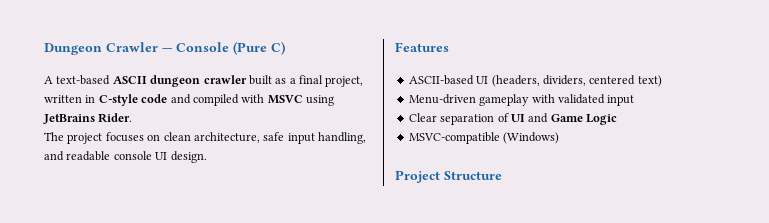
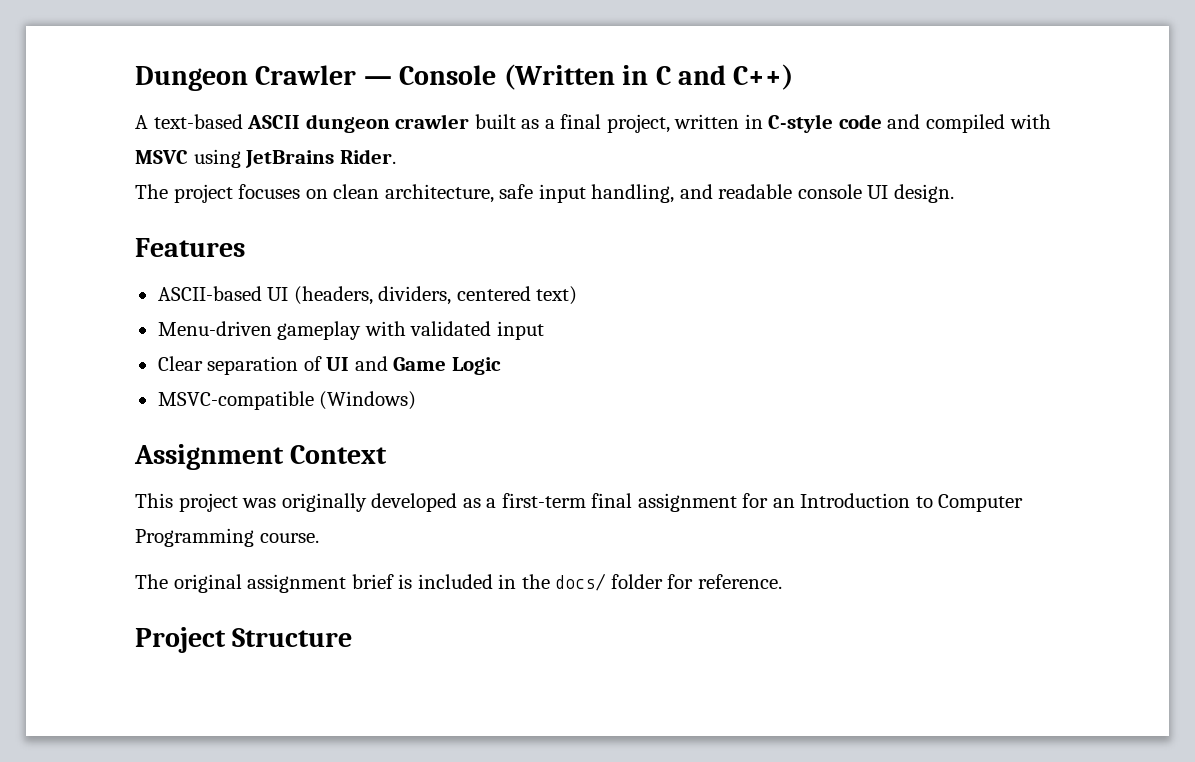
- Dungeon Crawler — Console (Pure C)
+ Dungeon Crawler — Console (Written in C and C++)
+ Assignment Context
+ This project was originally developed as a first-term final assignment for an Introduction to Computer Programming course.
+ The original assignment brief is included in the docs/ folder for reference.

